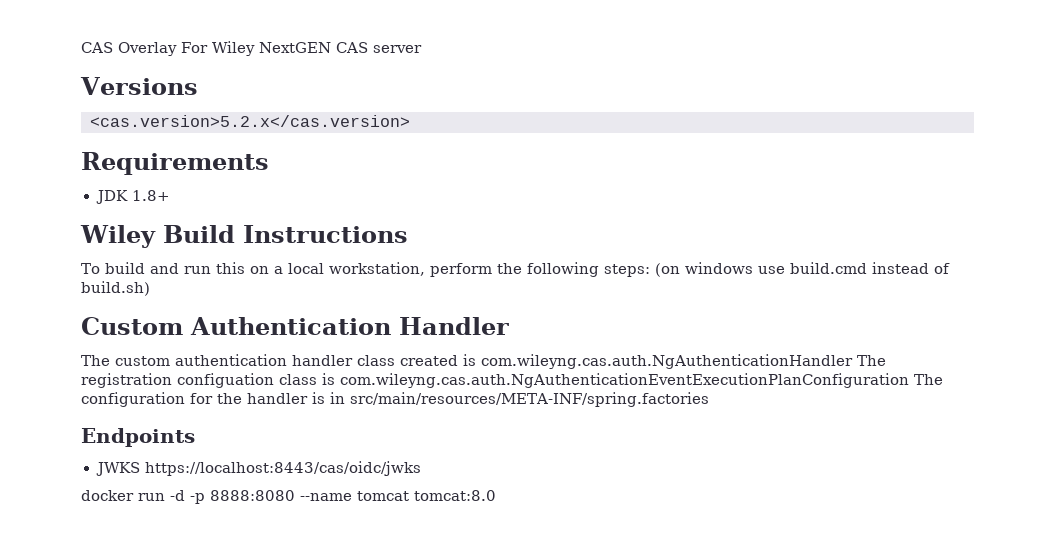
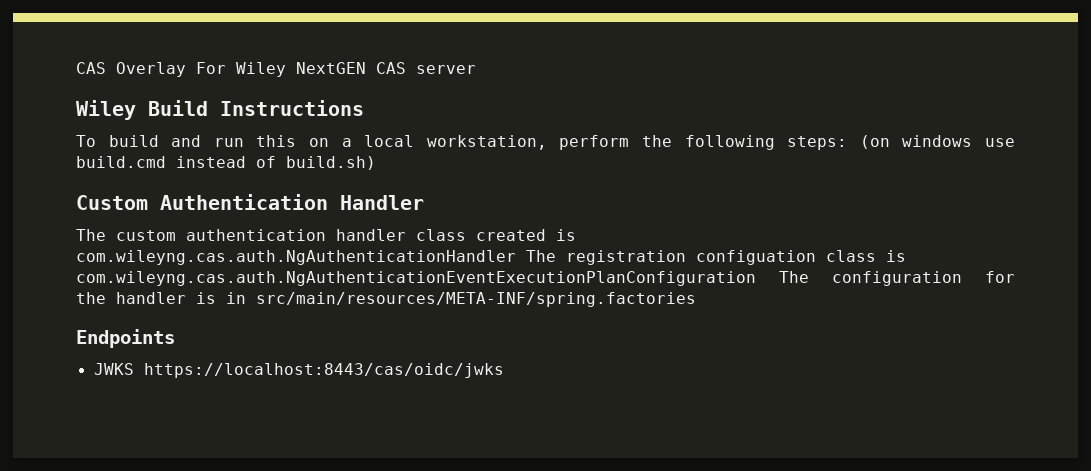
- Versions
- <cas.version>5.2.x</cas.version>
- Requirements
- JDK 1.8+
- docker run -d -p 8888:8080 --name tomcat tomcat:8.0

